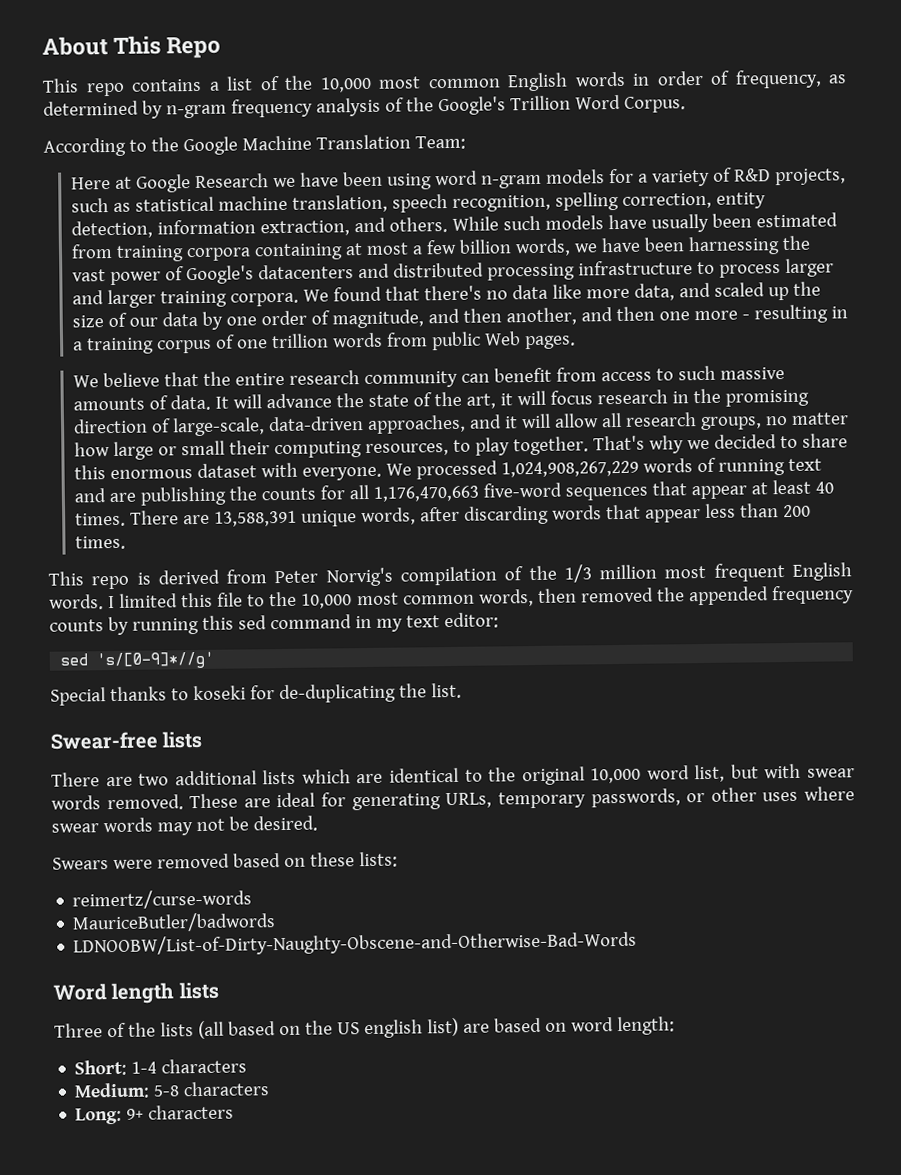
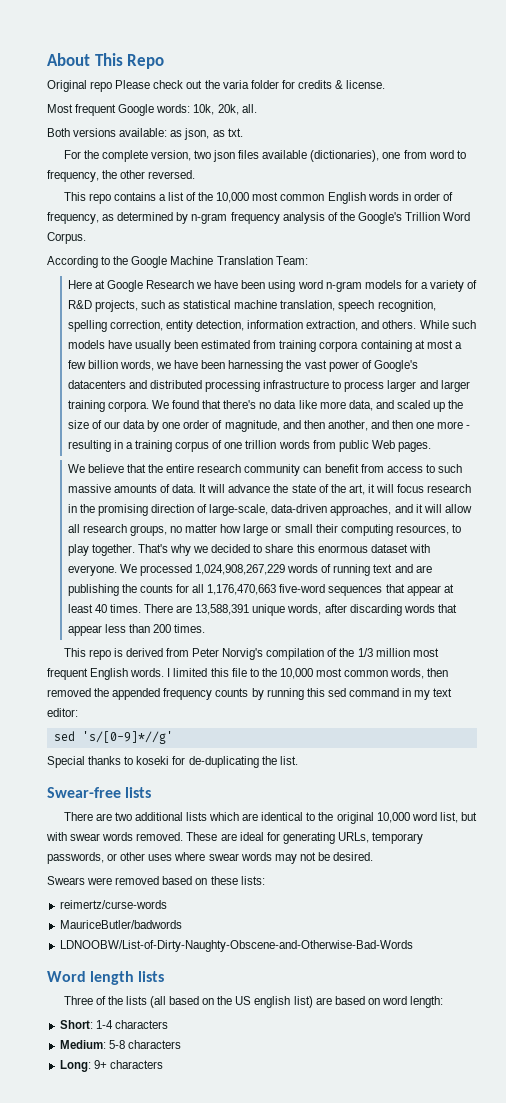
+ Original repo Please check out the varia folder for credits & license.
+ Most frequent Google words: 10k, 20k, all.
+ Both versions available: as json, as txt.
+ For the complete version, two json files available (dictionaries), one from word to frequency, the other reversed.

